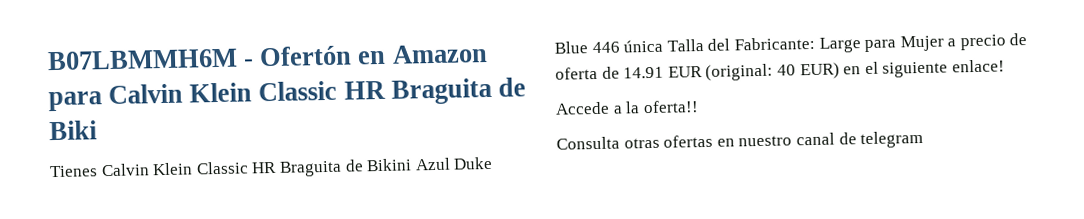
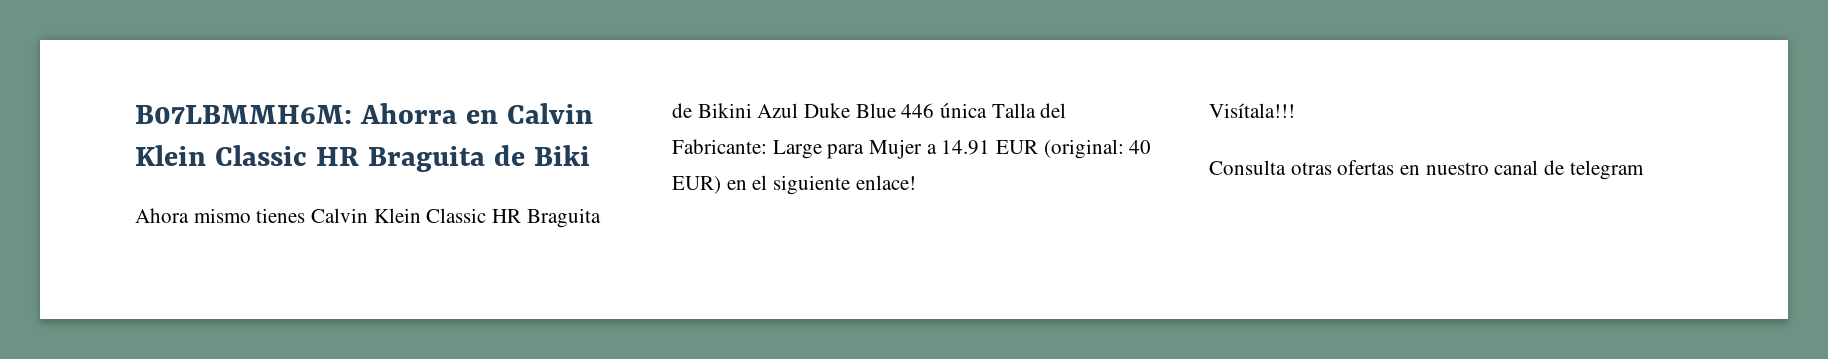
- B07LBMMH6M - Ofertón en Amazon para Calvin Klein Classic HR Braguita de Biki
+ B07LBMMH6M: Ahorra en Calvin Klein Classic HR Braguita de Biki
- Tienes Calvin Klein Classic HR Braguita de Bikini Azul Duke Blue 446 única Talla del Fabricante: Large para Mujer a precio de oferta de 14.91 EUR (original: 40 EUR) en el siguiente enlace!
+ Ahora mismo tienes Calvin Klein Classic HR Braguita de Bikini Azul Duke Blue 446 única Talla del Fabricante: Large para Mujer a 14.91 EUR (original: 40 EUR) en el siguiente enlace!
- Accede a la oferta!!
+ Visítala!!!

